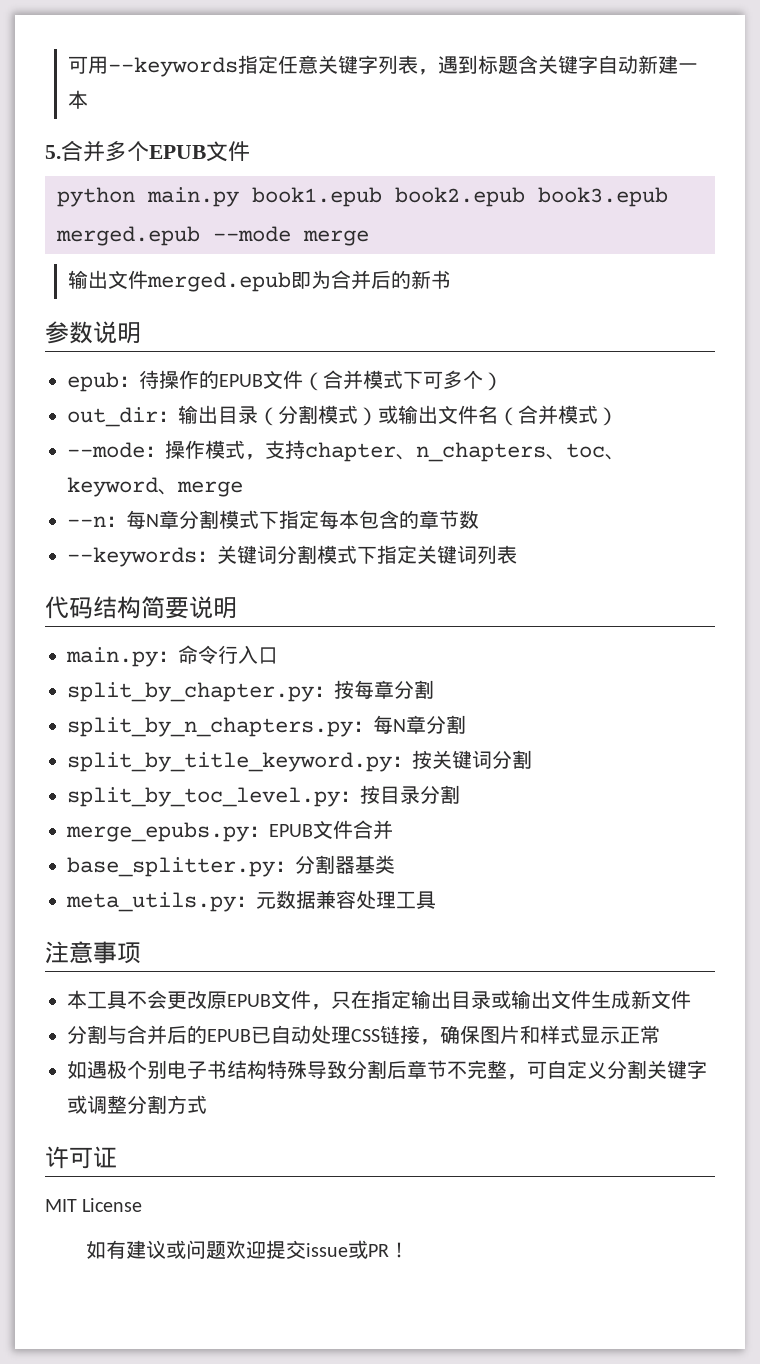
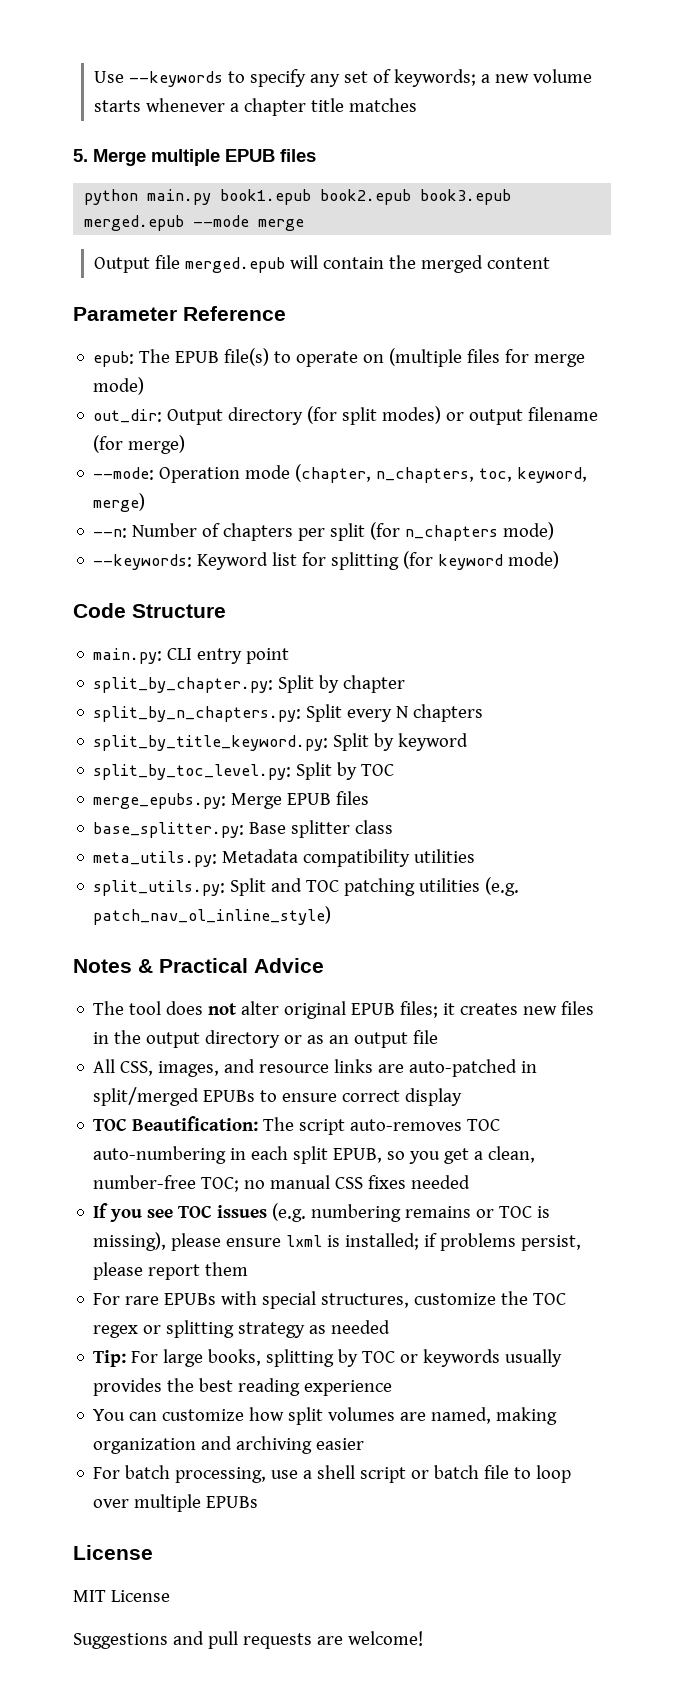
- 可用--keywords指定任意关键字列表，遇到标题含关键字自动新建一本
- 5.合并多个EPUB文件
+ Use --keywords to specify any set of keywords; a new volume starts whenever a chapter title matches
+ 5. Merge multiple EPUB files
- 输出文件merged.epub即为合并后的新书
- 参数说明
- epub：待操作的EPUB文件（合并模式下可多个）
- out_dir：输出目录（分割模式）或输出文件名（合并模式）
- --mode：操作模式，支持chapter、n_chapters、toc、keyword、merge
- --n：每N章分割模式下指定每本包含的章节数
- --keywords：关键词分割模式下指定关键词列表
- 代码结构简要说明
- main.py：命令行入口
- split_by_chapter.py：按每章分割
- split_by_n_chapters.py：每N章分割
- split_by_title_keyword.py：按关键词分割
- split_by_toc_level.py：按目录分割
- merge_epubs.py：EPUB文件合并
- base_splitter.py：分割器基类
- meta_utils.py：元数据兼容处理工具
- 注意事项
- 本工具不会更改原EPUB文件，只在指定输出目录或输出文件生成新文件
- 分割与合并后的EPUB已自动处理CSS链接，确保图片和样式显示正常
- 如遇极个别电子书结构特殊导致分割后章节不完整，可自定义分割关键字或调整分割方式
- 许可证
+ Output file merged.epub will contain the merged content
+ Parameter Reference
+ epub: The EPUB file(s) to operate on (multiple files for merge mode)
+ out_dir: Output directory (for split modes) or output filename (for merge)
+ --mode: Operation mode (chapter, n_chapters, toc, keyword, merge)
+ --n: Number of chapters per split (for n_chapters mode)
+ --keywords: Keyword list for splitting (for keyword mode)
+ Code Structure
+ main.py: CLI entry point
+ split_by_chapter.py: Split by chapter
+ split_by_n_chapters.py: Split every N chapters
+ split_by_title_keyword.py: Split by keyword
+ split_by_toc_level.py: Split by TOC
+ merge_epubs.py: Merge EPUB files
+ base_splitter.py: Base splitter class
+ meta_utils.py: Metadata compatibility utilities
+ split_utils.py: Split and TOC patching utilities (e.g. patch_nav_ol_inline_style)
+ Notes & Practical Advice
+ The tool does not alter original EPUB files; it creates new files in the output directory or as an output file
+ All CSS, images, and resource links are auto-patched in split/merged EPUBs to ensure correct display
+ TOC Beautification: The script auto-removes TOC auto-numbering in each split EPUB, so you get a clean, number-free TOC; no manual CSS fixes needed
+ If you see TOC issues (e.g. numbering remains or TOC is missing), please ensure lxml is installed; if problems persist, please report them
+ For rare EPUBs with special structures, customize the TOC regex or splitting strategy as needed
+ Tip: For large books, splitting by TOC or keywords usually provides the best reading experience
+ You can customize how split volumes are named, making organization and archiving easier
+ For batch processing, use a shell script or batch file to loop over multiple EPUBs
+ License
  MIT License
- 如有建议或问题欢迎提交issue或PR！
+ Suggestions and pull requests are welcome!

